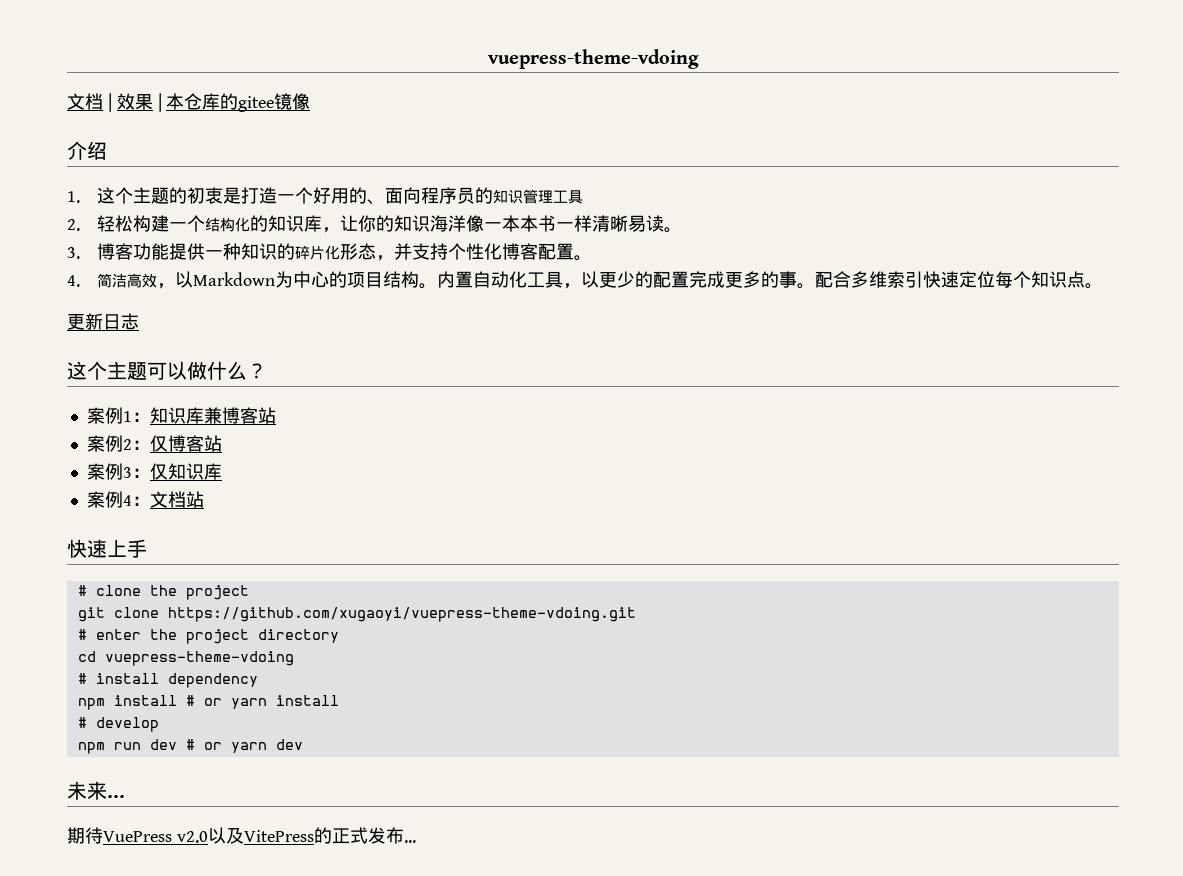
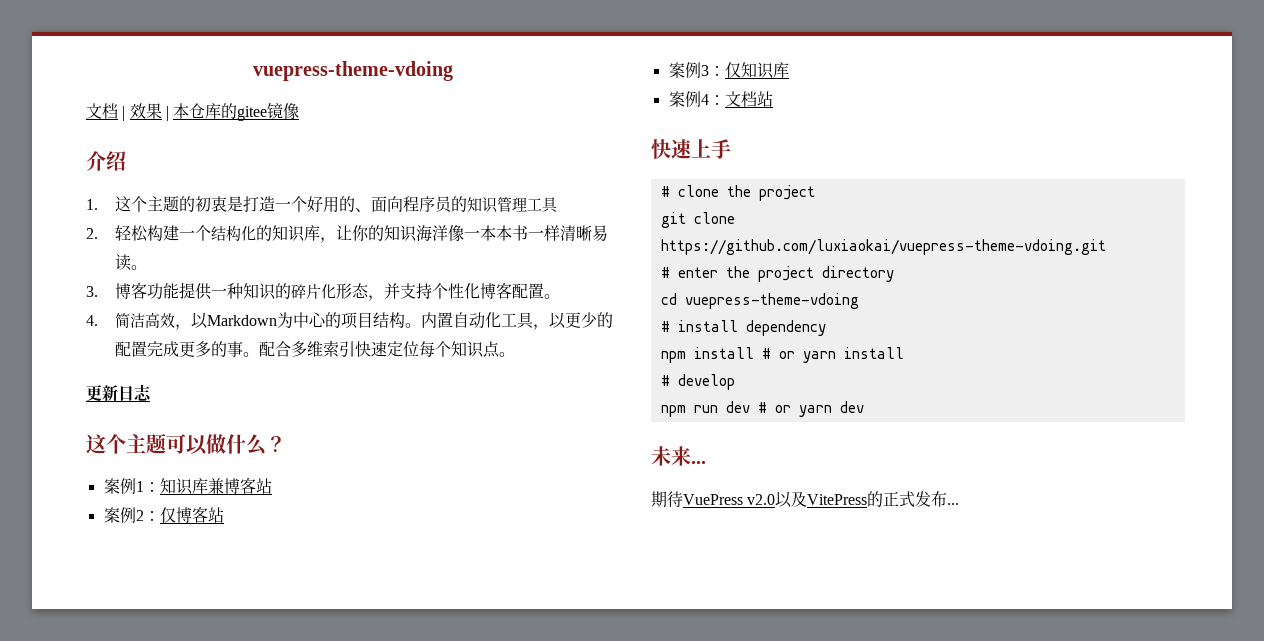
- git clone https://github.com/xugaoyi/vuepress-theme-vdoing.git
+ git clone https://github.com/luxiaokai/vuepress-theme-vdoing.git

